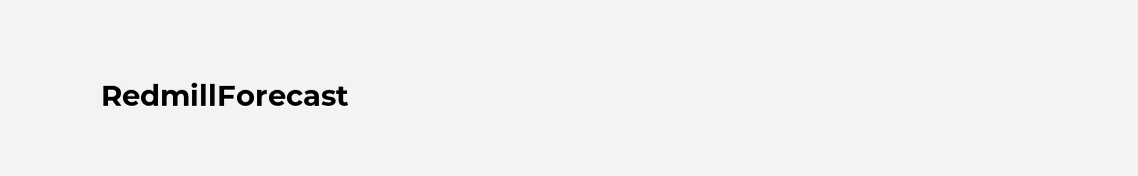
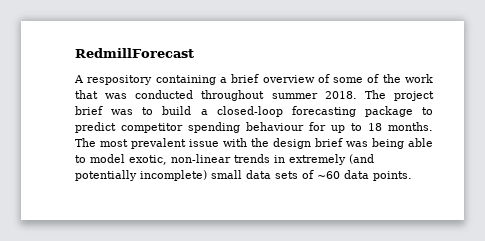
+ A respository containing a brief overview of some of the work that was conducted throughout summer 2018. The project brief was to build a closed-loop forecasting package to predict competitor spending behaviour for up to 18 months. The most prevalent issue with the design brief was being able to model exotic, non-linear trends in extremely (and potentially incomplete) small data sets of ~60 data points.

